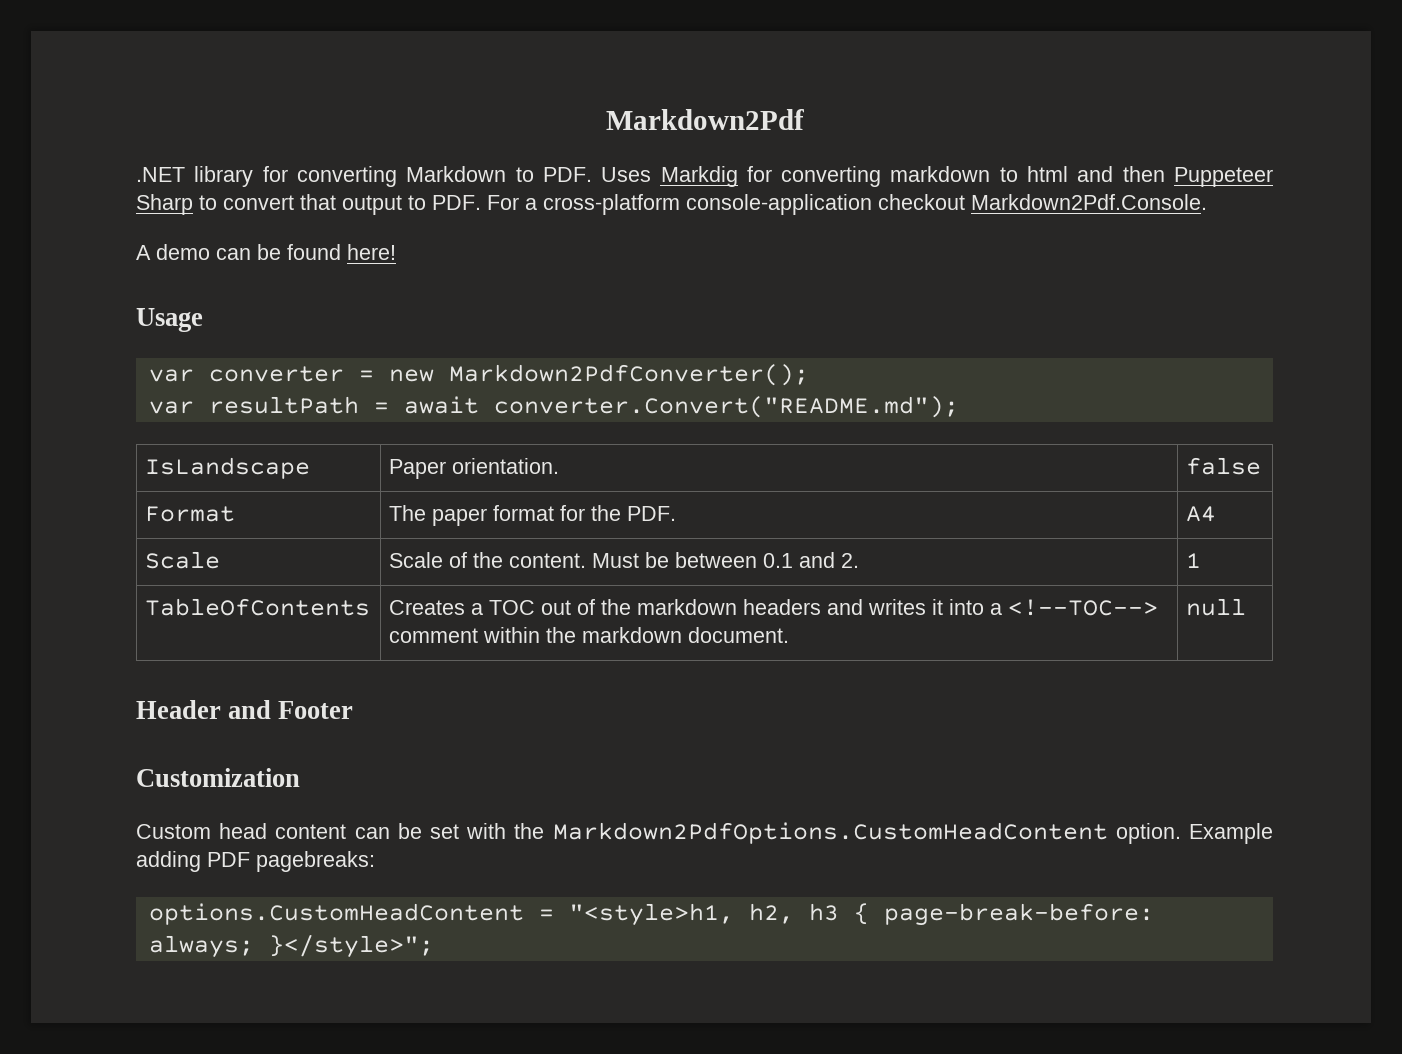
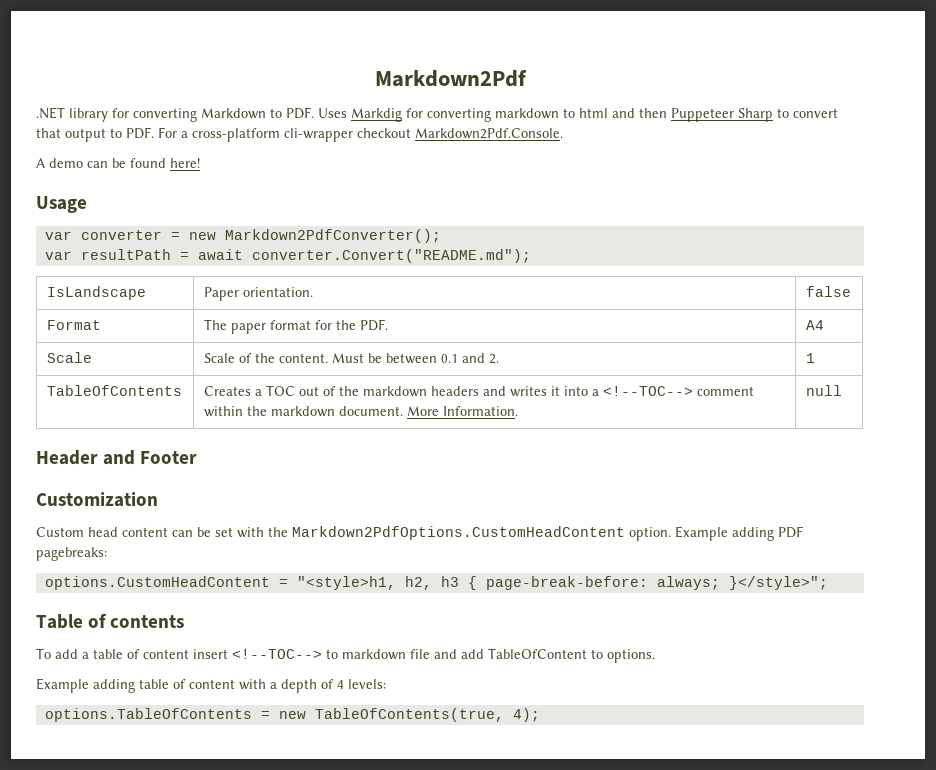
- .NET library for converting Markdown to PDF. Uses Markdig for converting markdown to html and then Puppeteer Sharp to convert that output to PDF. For a cross-platform console-application checkout Markdown2Pdf.Console.
+ .NET library for converting Markdown to PDF. Uses Markdig for converting markdown to html and then Puppeteer Sharp to convert that output to PDF. For a cross-platform cli-wrapper checkout Markdown2Pdf.Console.
- TableOfContents | Creates a TOC out of the markdown headers and writes it into a <!--TOC--> comment within the markdown document. | null
+ TableOfContents | Creates a TOC out of the markdown headers and writes it into a <!--TOC--> comment within the markdown document. More Information. | null
+ Table of contents
+ To add a table of content insert <!--TOC--> to markdown file and add TableOfContent to options.
+ Example adding table of content with a depth of 4 levels:
+ options.TableOfContents = new TableOfContents(true, 4);

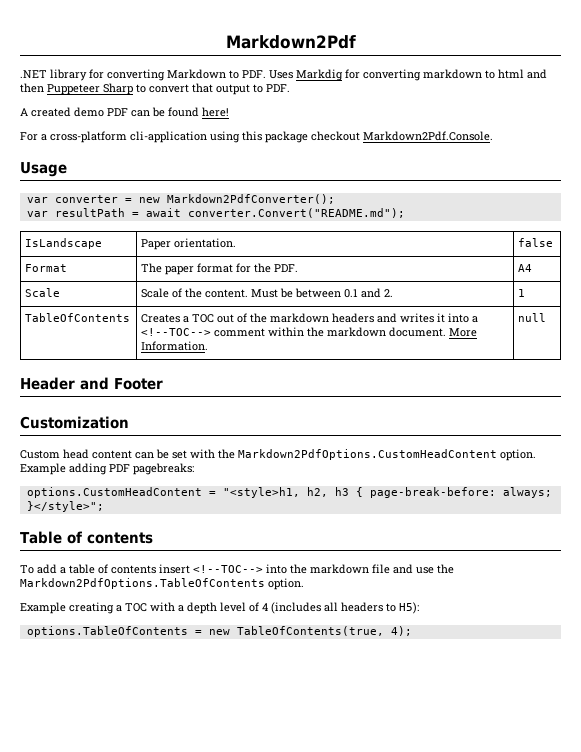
- .NET library for converting Markdown to PDF. Uses Markdig for converting markdown to html and then Puppeteer Sharp to convert that output to PDF. For a cross-platform cli-wrapper checkout Markdown2Pdf.Console.
- A demo can be found here!
+ .NET library for converting Markdown to PDF. Uses Markdig for converting markdown to html and then Puppeteer Sharp to convert that output to PDF.
+ A created demo PDF can be found here!
+ For a cross-platform cli-application using this package checkout Markdown2Pdf.Console.
- To add a table of content insert <!--TOC--> to markdown file and add TableOfContent to options.
- Example adding table of content with a depth of 4 levels:
+ To add a table of contents insert <!--TOC--> into the markdown file and use the Markdown2PdfOptions.TableOfContents option.
+ Example creating a TOC with a depth level of 4 (includes all headers to H5):

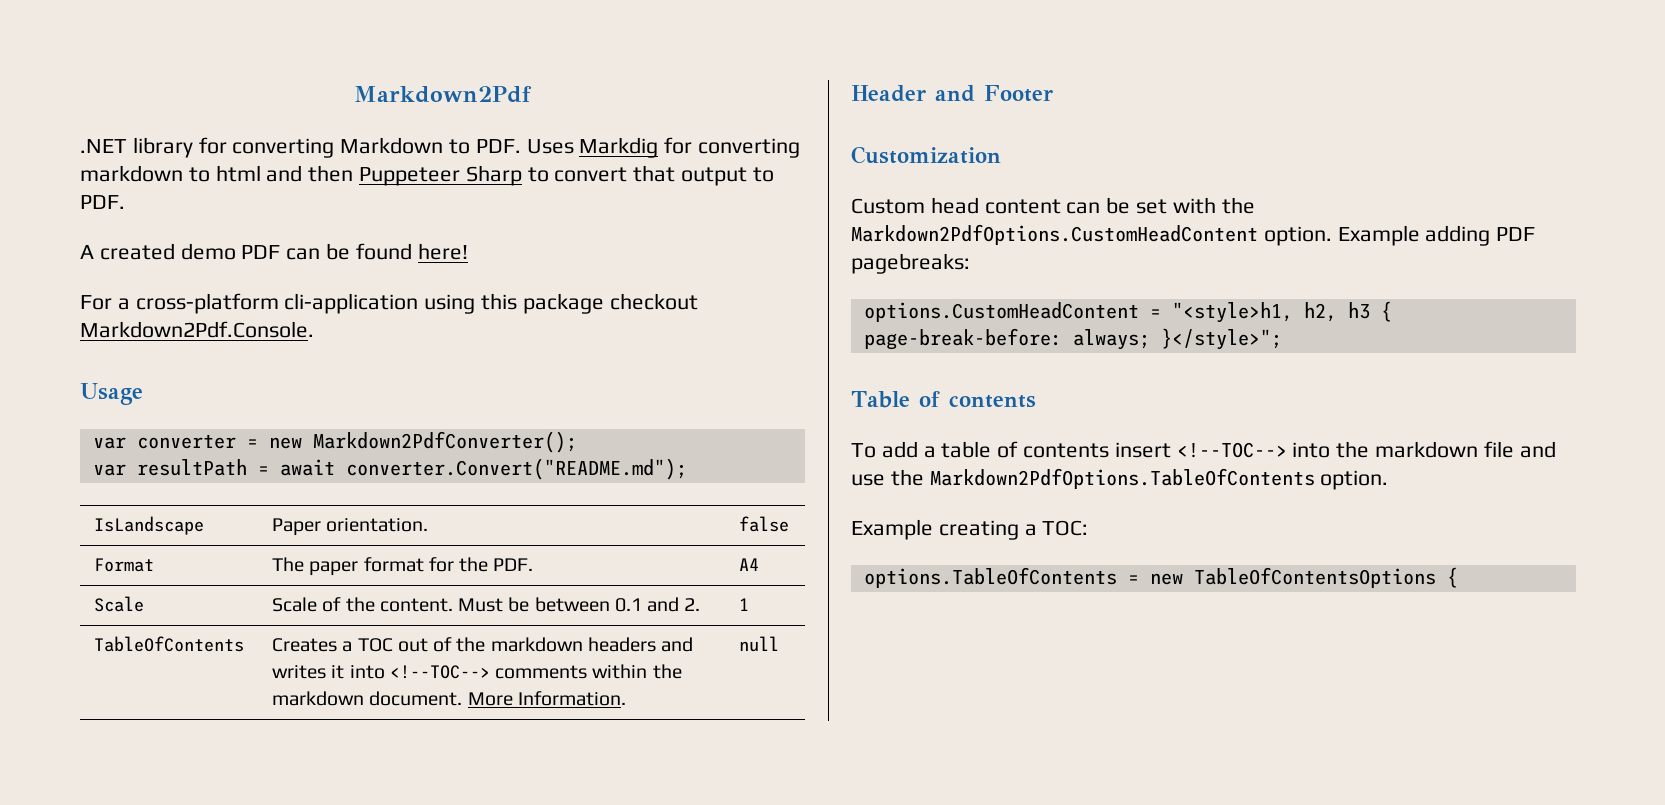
- TableOfContents | Creates a TOC out of the markdown headers and writes it into a <!--TOC--> comment within the markdown document. More Information. | null
+ TableOfContents | Creates a TOC out of the markdown headers and writes it into <!--TOC--> comments within the markdown document. More Information. | null
- Example creating a TOC with a depth level of 4 (includes all headers to H5):
+ Example creating a TOC:
- options.TableOfContents = new TableOfContents(true, 4);
+ options.TableOfContents = new TableOfContentsOptions {

